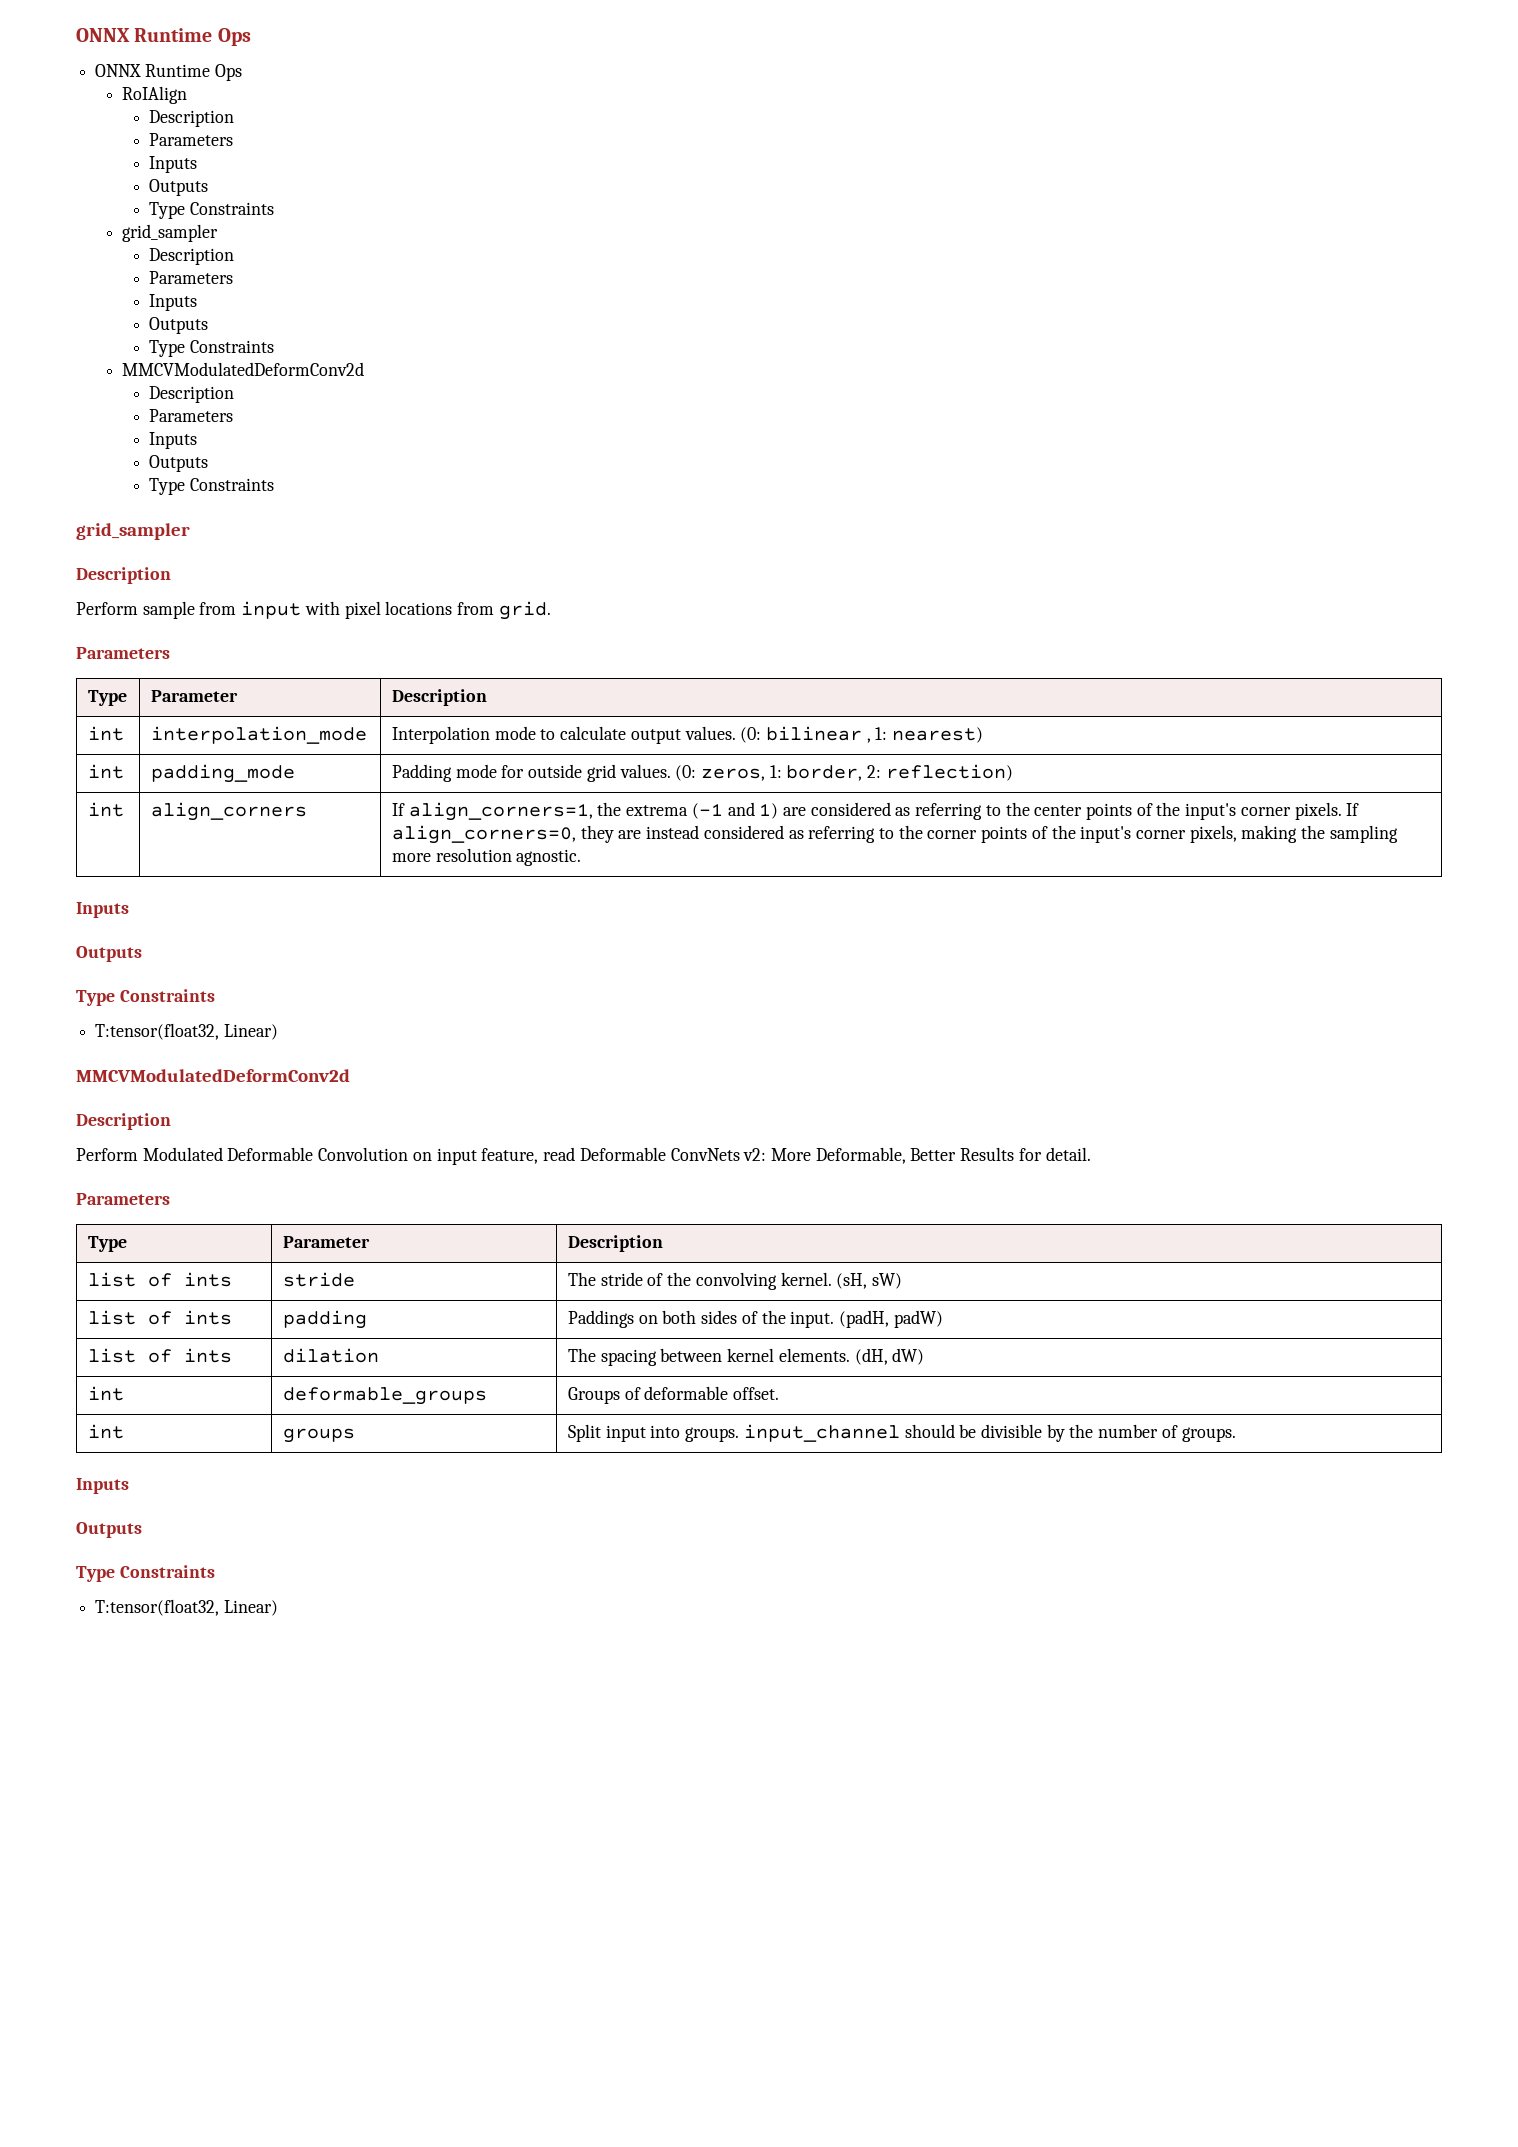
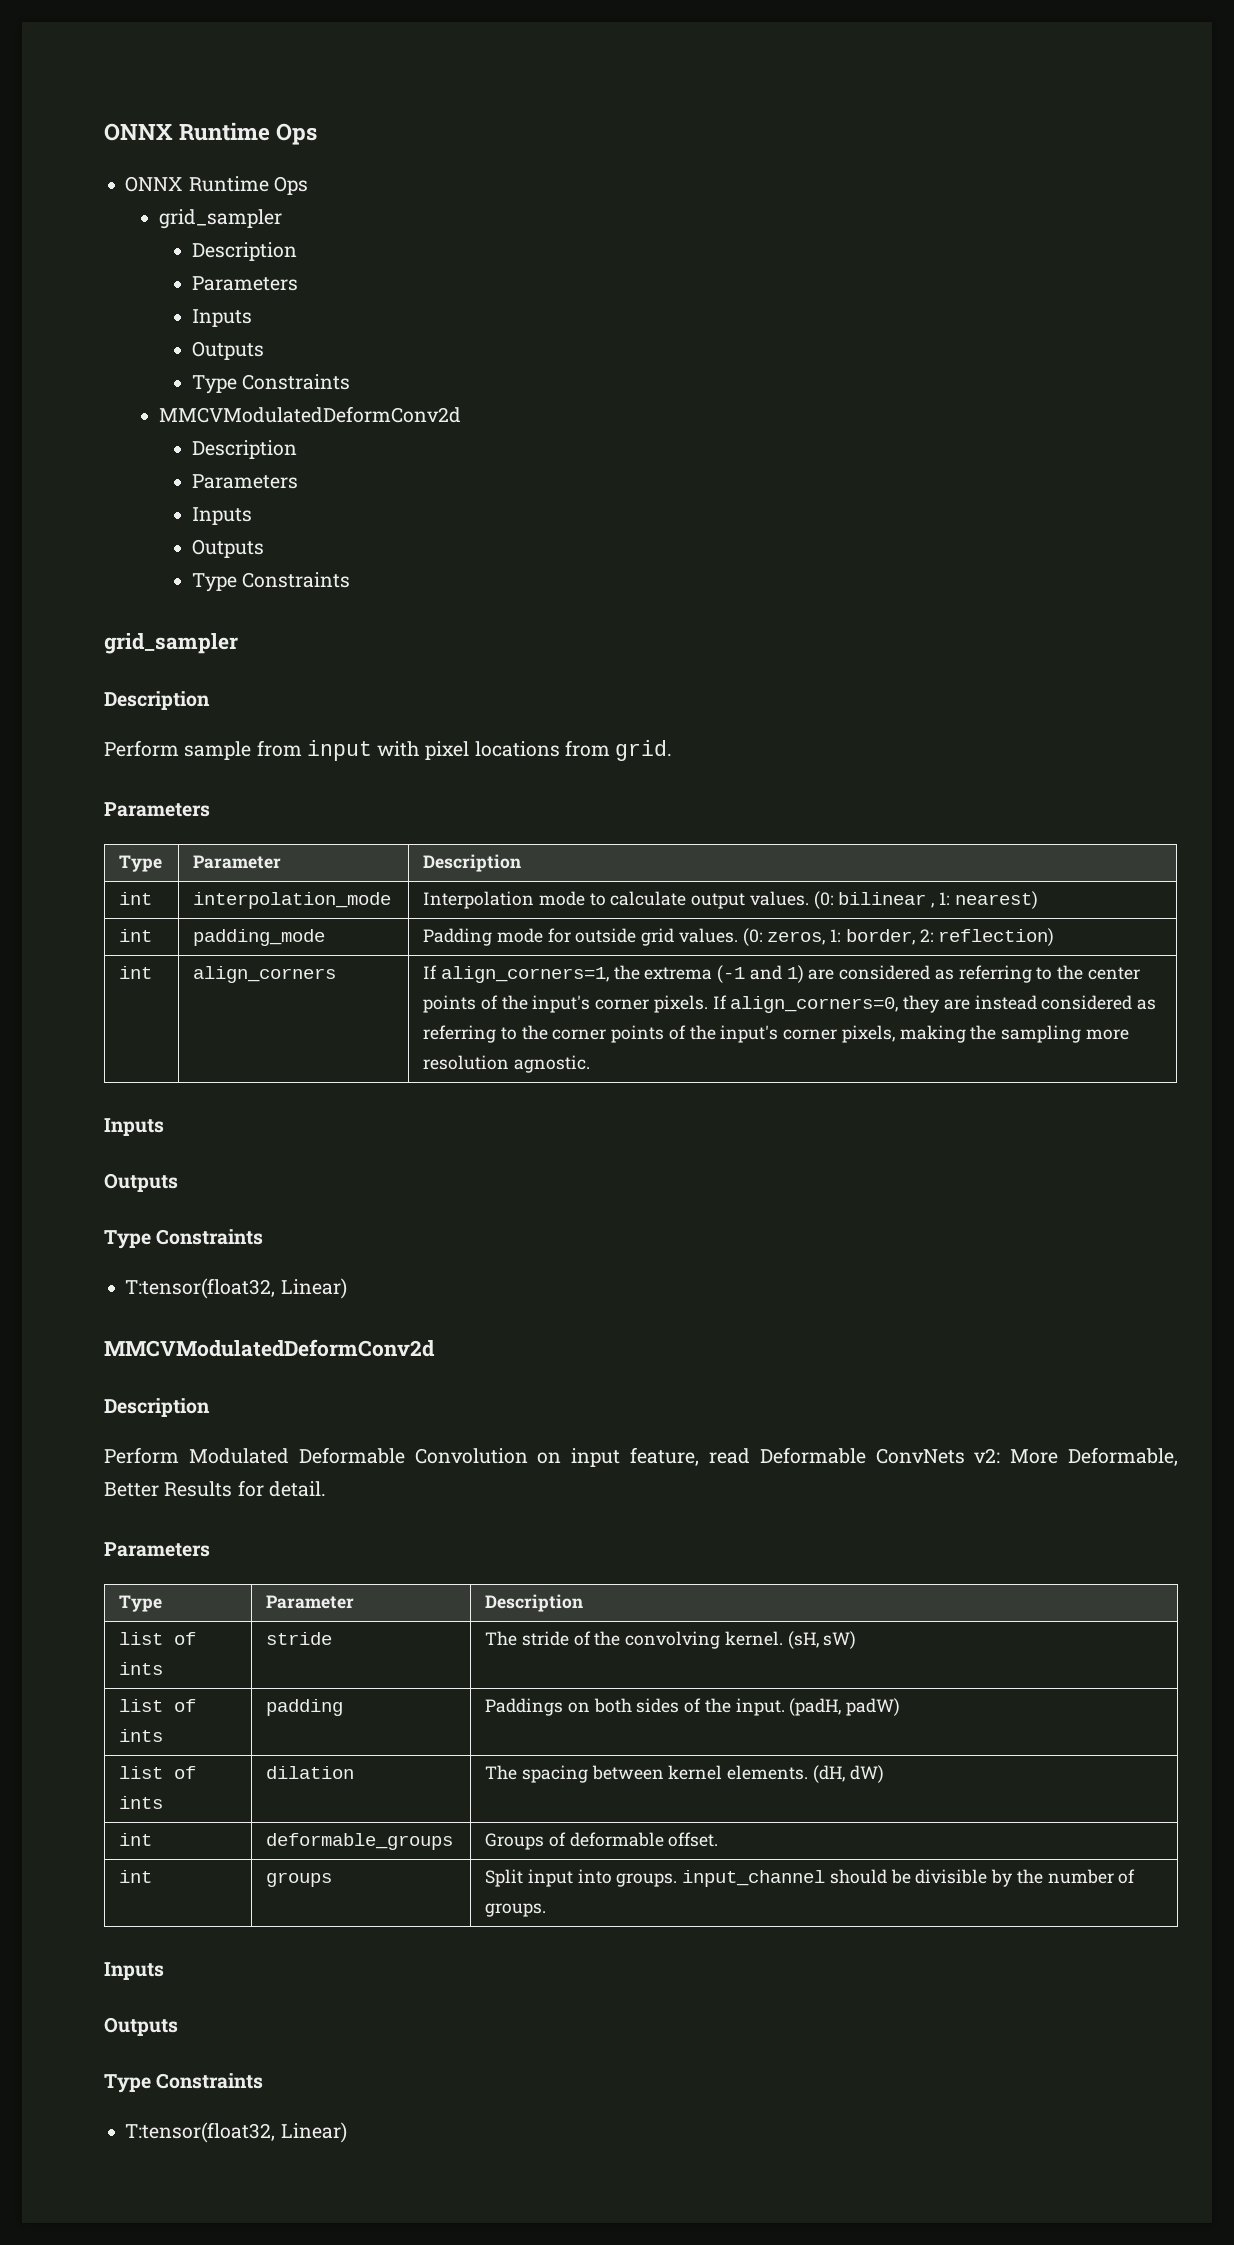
- RoIAlign
- Description
- Parameters
- Inputs
- Outputs
- Type Constraints

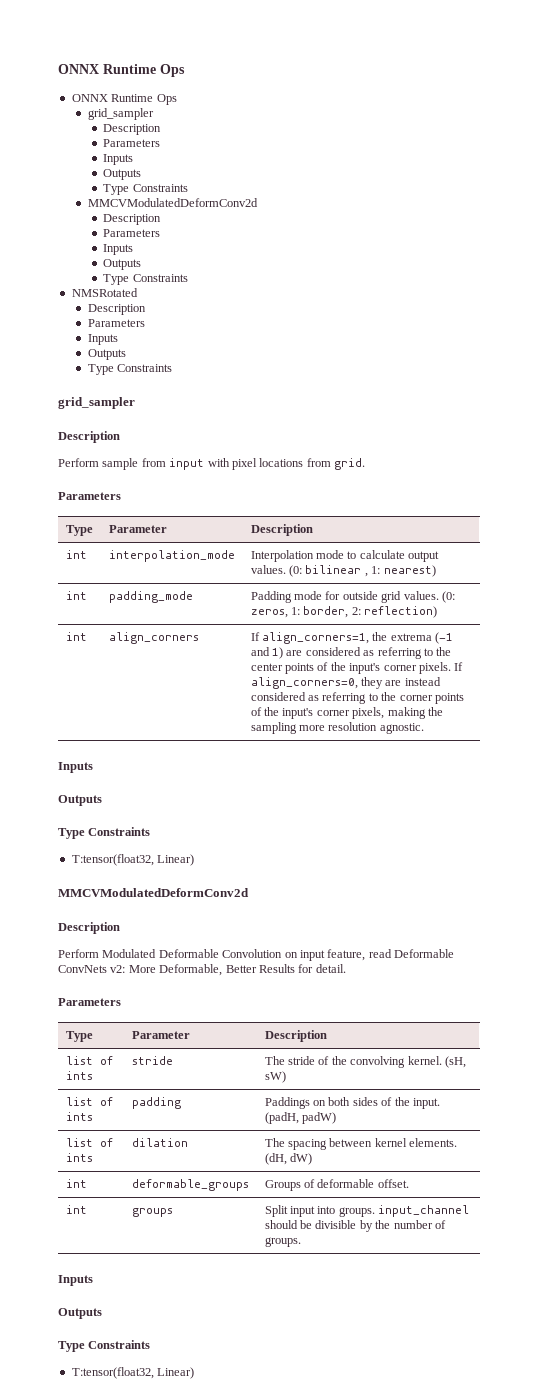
+ NMSRotated
+ Description
+ Parameters
+ Inputs
+ Outputs
+ Type Constraints

